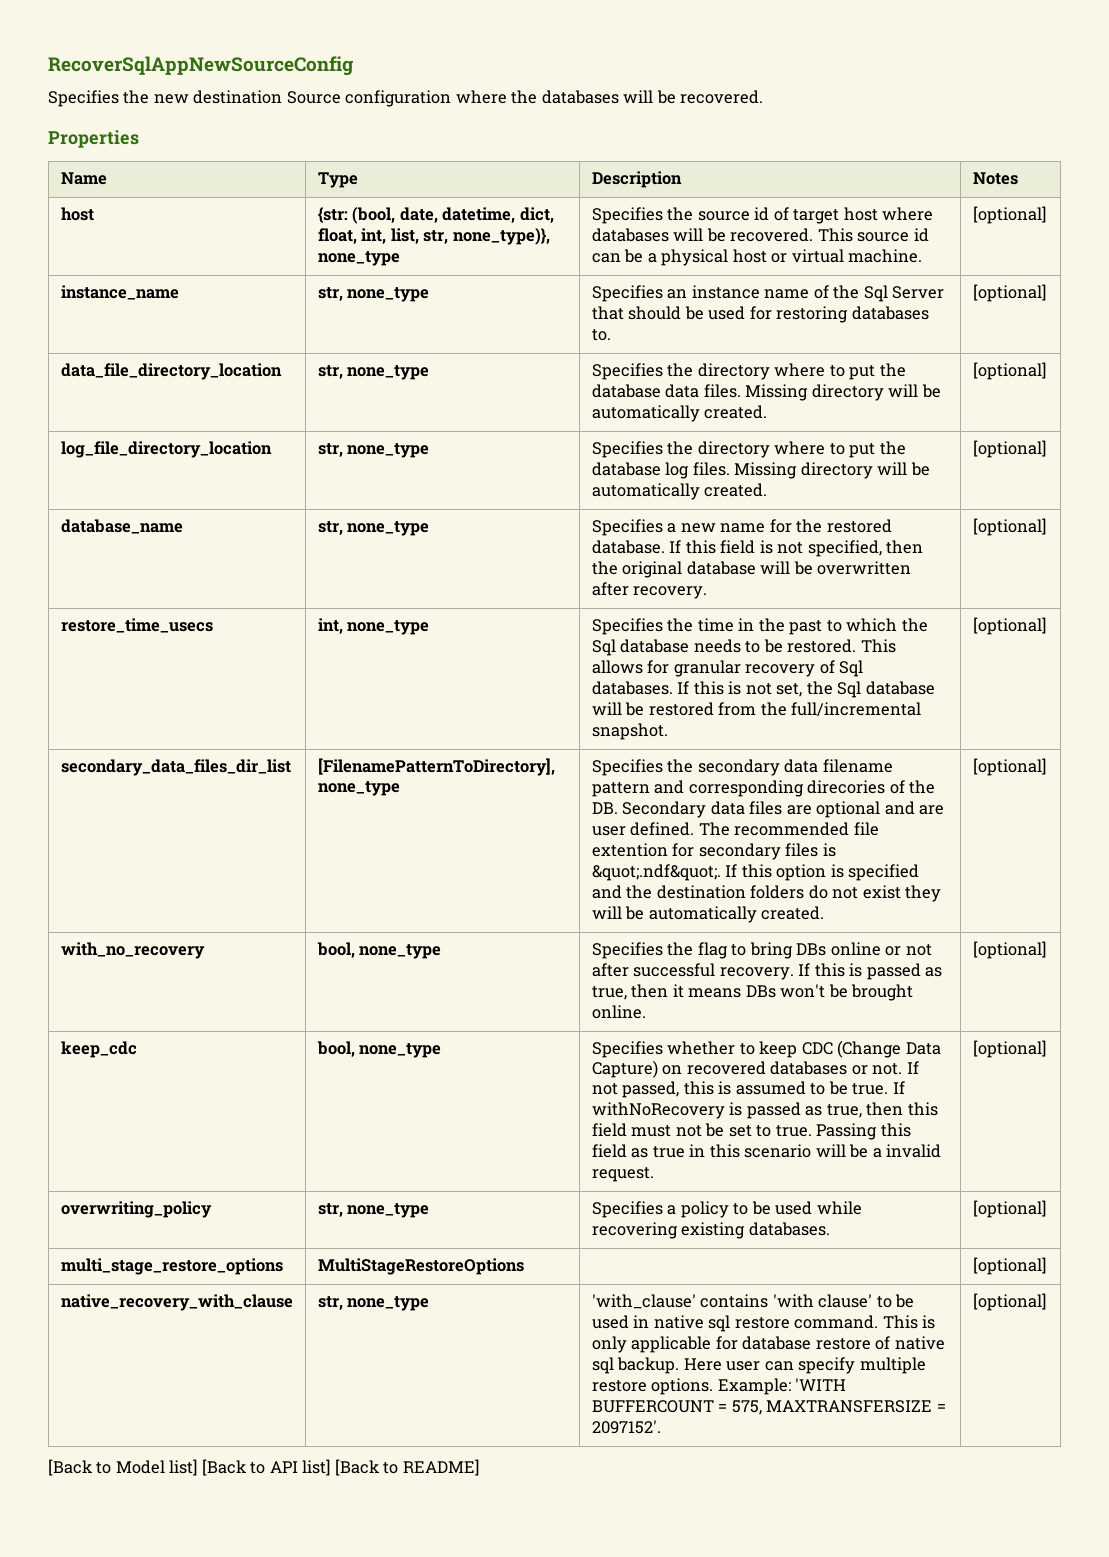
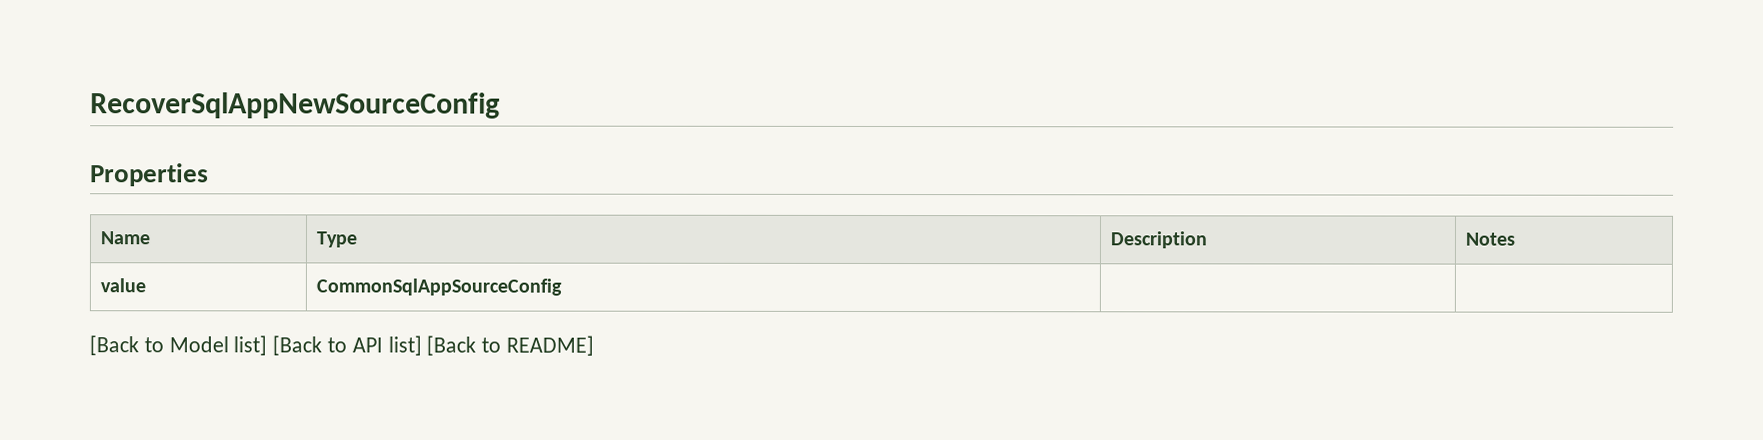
- Specifies the new destination Source configuration where the databases will be recovered.
- host | {str: (bool, date, datetime, dict, float, int, list, str, none_type)}, none_type | Specifies the source id of target host where databases will be recovered. This source id can be a physical host or virtual machine. | [optional]
- instance_name | str, none_type | Specifies an instance name of the Sql Server that should be used for restoring databases to. | [optional]
- data_file_directory_location | str, none_type | Specifies the directory where to put the database data files. Missing directory will be automatically created. | [optional]
- log_file_directory_location | str, none_type | Specifies the directory where to put the database log files. Missing directory will be automatically created. | [optional]
- database_name | str, none_type | Specifies a new name for the restored database. If this field is not specified, then the original database will be overwritten after recovery. | [optional]
- restore_time_usecs | int, none_type | Specifies the time in the past to which the Sql database needs to be restored. This allows for granular recovery of Sql databases. If this is not set, the Sql database will be restored from the full/incremental snapshot. | [optional]
- secondary_data_files_dir_list | [FilenamePatternToDirectory], none_type | Specifies the secondary data filename pattern and corresponding direcories of the DB. Secondary data files are optional and are user defined. The recommended file extention for secondary files is &quot;.ndf&quot;. If this option is specified and the destination folders do not exist they will be automatically created. | [optional]
- with_no_recovery | bool, none_type | Specifies the flag to bring DBs online or not after successful recovery. If this is passed as true, then it means DBs won't be brought online. | [optional]
- keep_cdc | bool, none_type | Specifies whether to keep CDC (Change Data Capture) on recovered databases or not. If not passed, this is assumed to be true. If withNoRecovery is passed as true, then this field must not be set to true. Passing this field as true in this scenario will be a invalid request. | [optional]
- overwriting_policy | str, none_type | Specifies a policy to be used while recovering existing databases. | [optional]
- multi_stage_restore_options | MultiStageRestoreOptions | | [optional]
- native_recovery_with_clause | str, none_type | 'with_clause' contains 'with clause' to be used in native sql restore command. This is only applicable for database restore of native sql backup. Here user can specify multiple restore options. Example: 'WITH BUFFERCOUNT = 575, MAXTRANSFERSIZE = 2097152'. | [optional]
+ value | CommonSqlAppSourceConfig | |

